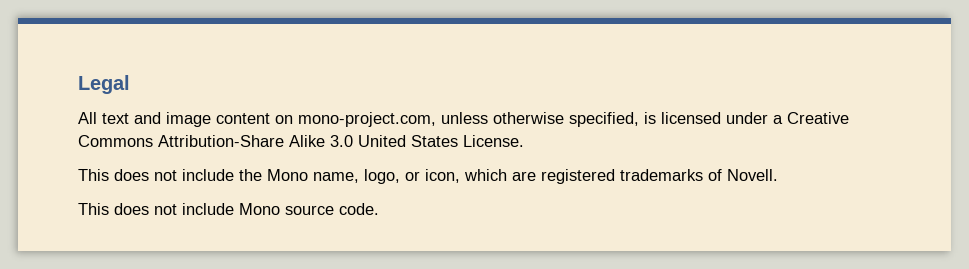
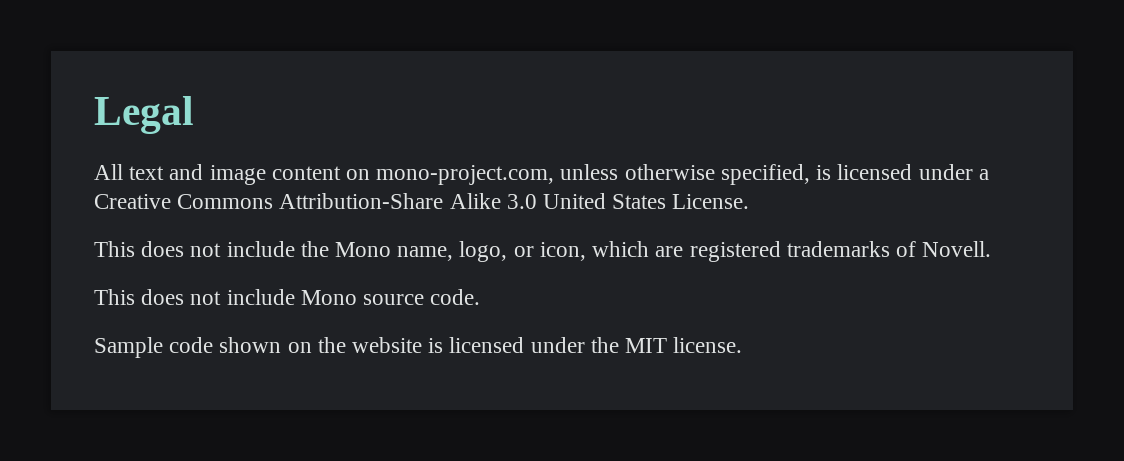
+ Sample code shown on the website is licensed under the MIT license.

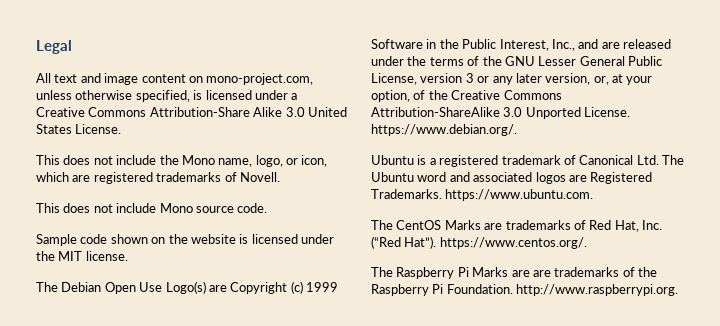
+ The Debian Open Use Logo(s) are Copyright (c) 1999 Software in the Public Interest, Inc., and are released under the terms of the GNU Lesser General Public License, version 3 or any later version, or, at your option, of the Creative Commons Attribution-ShareAlike 3.0 Unported License. https://www.debian.org/.
+ Ubuntu is a registered trademark of Canonical Ltd. The Ubuntu word and associated logos are Registered Trademarks. https://www.ubuntu.com.
+ The CentOS Marks are trademarks of Red Hat, Inc. (“Red Hat”). https://www.centos.org/.
+ The Raspberry Pi Marks are are trademarks of the Raspberry Pi Foundation. http://www.raspberrypi.org.

